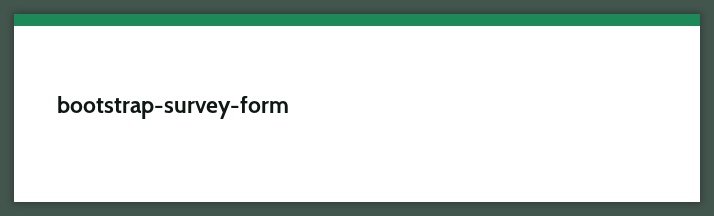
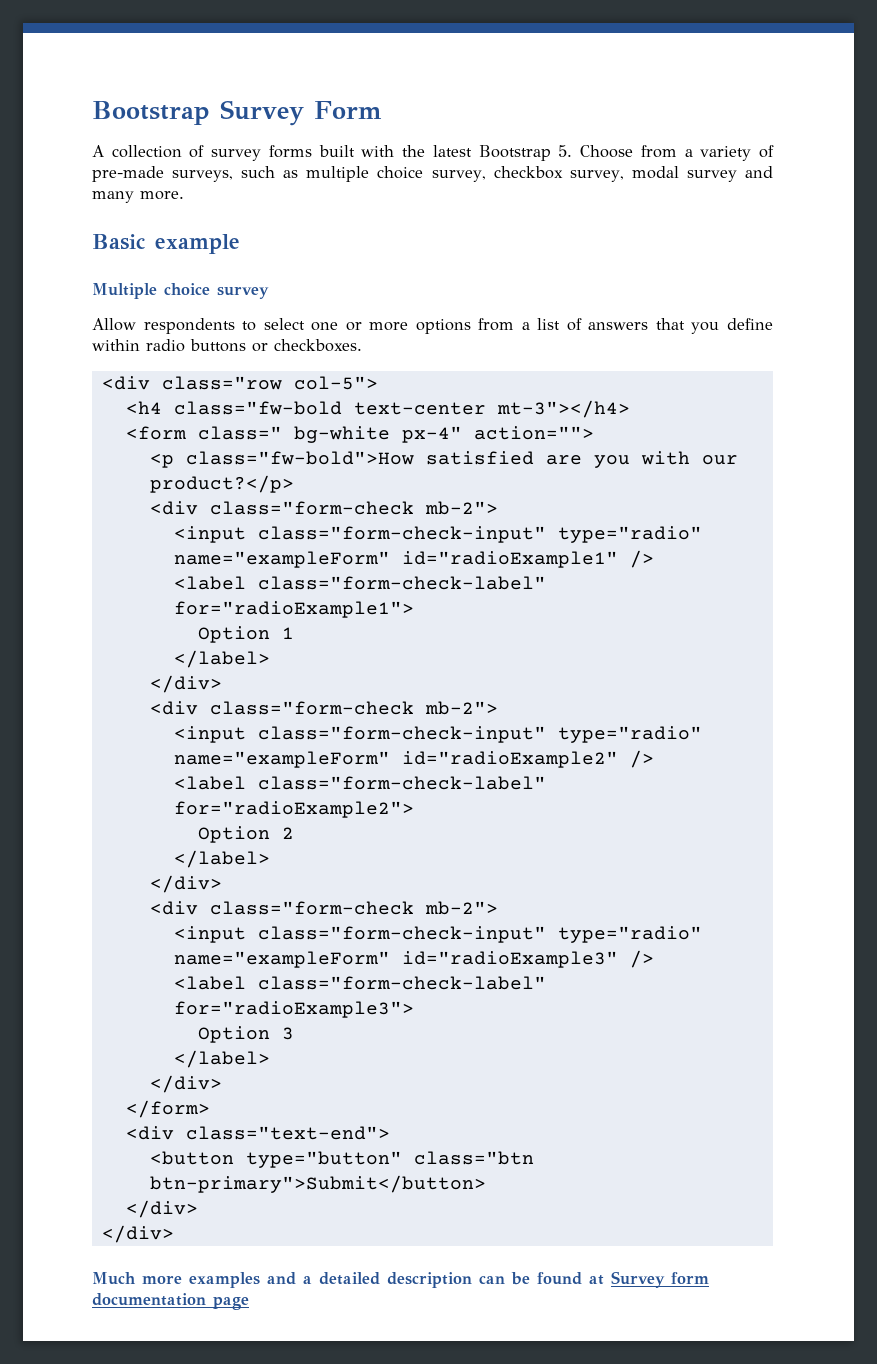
- bootstrap-survey-form
+ Bootstrap Survey Form
+ A collection of survey forms built with the latest Bootstrap 5. Choose from a variety of pre-made surveys, such as multiple choice survey, checkbox survey, modal survey and many more.
+ Basic example
+ Multiple choice survey
+ Allow respondents to select one or more options from a list of answers that you define within radio buttons or checkboxes.
+ <div class="row col-5">
+ <h4 class="fw-bold text-center mt-3"></h4>
+ <form class=" bg-white px-4" action="">
+ <p class="fw-bold">How satisfied are you with our product?</p>
+ <div class="form-check mb-2">
+ <input class="form-check-input" type="radio" name="exampleForm" id="radioExample1" />
+ <label class="form-check-label" for="radioExample1">
+ Option 1
+ </label>
+ </div>
+ <div class="form-check mb-2">
+ <input class="form-check-input" type="radio" name="exampleForm" id="radioExample2" />
+ <label class="form-check-label" for="radioExample2">
+ Option 2
+ </label>
+ </div>
+ <div class="form-check mb-2">
+ <input class="form-check-input" type="radio" name="exampleForm" id="radioExample3" />
+ <label class="form-check-label" for="radioExample3">
+ Option 3
+ </label>
+ </div>
+ </form>
+ <div class="text-end">
+ <button type="button" class="btn btn-primary">Submit</button>
+ </div>
+ </div>
+ Much more examples and a detailed description can be found at Survey form documentation page

